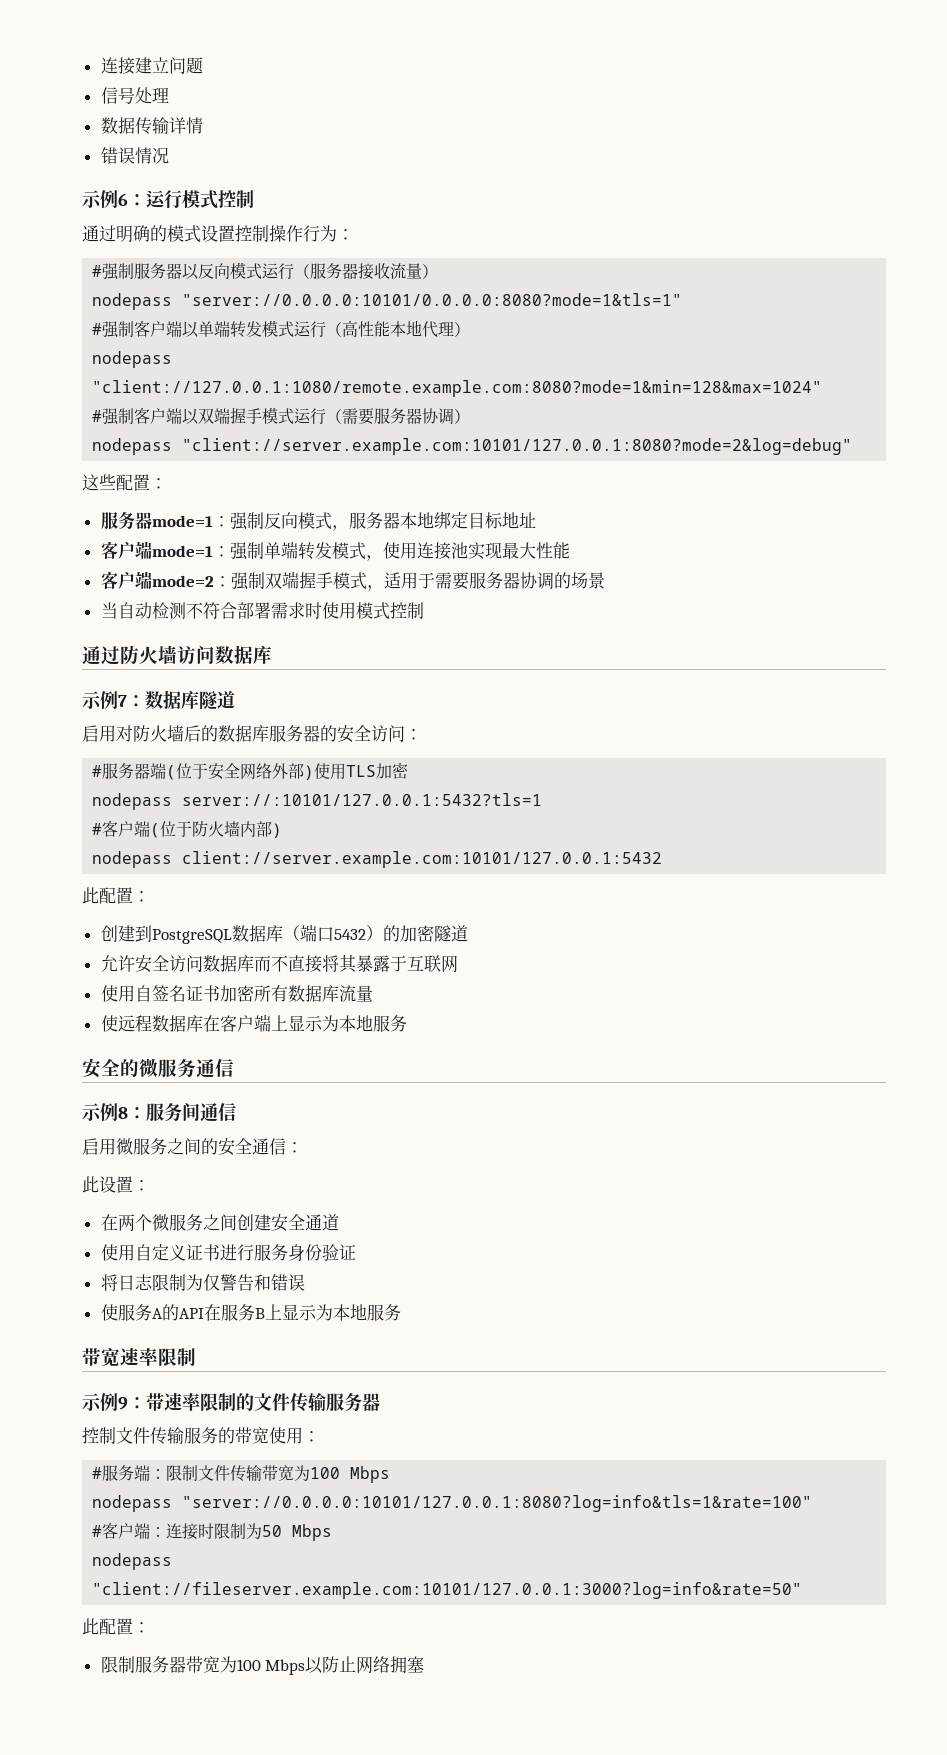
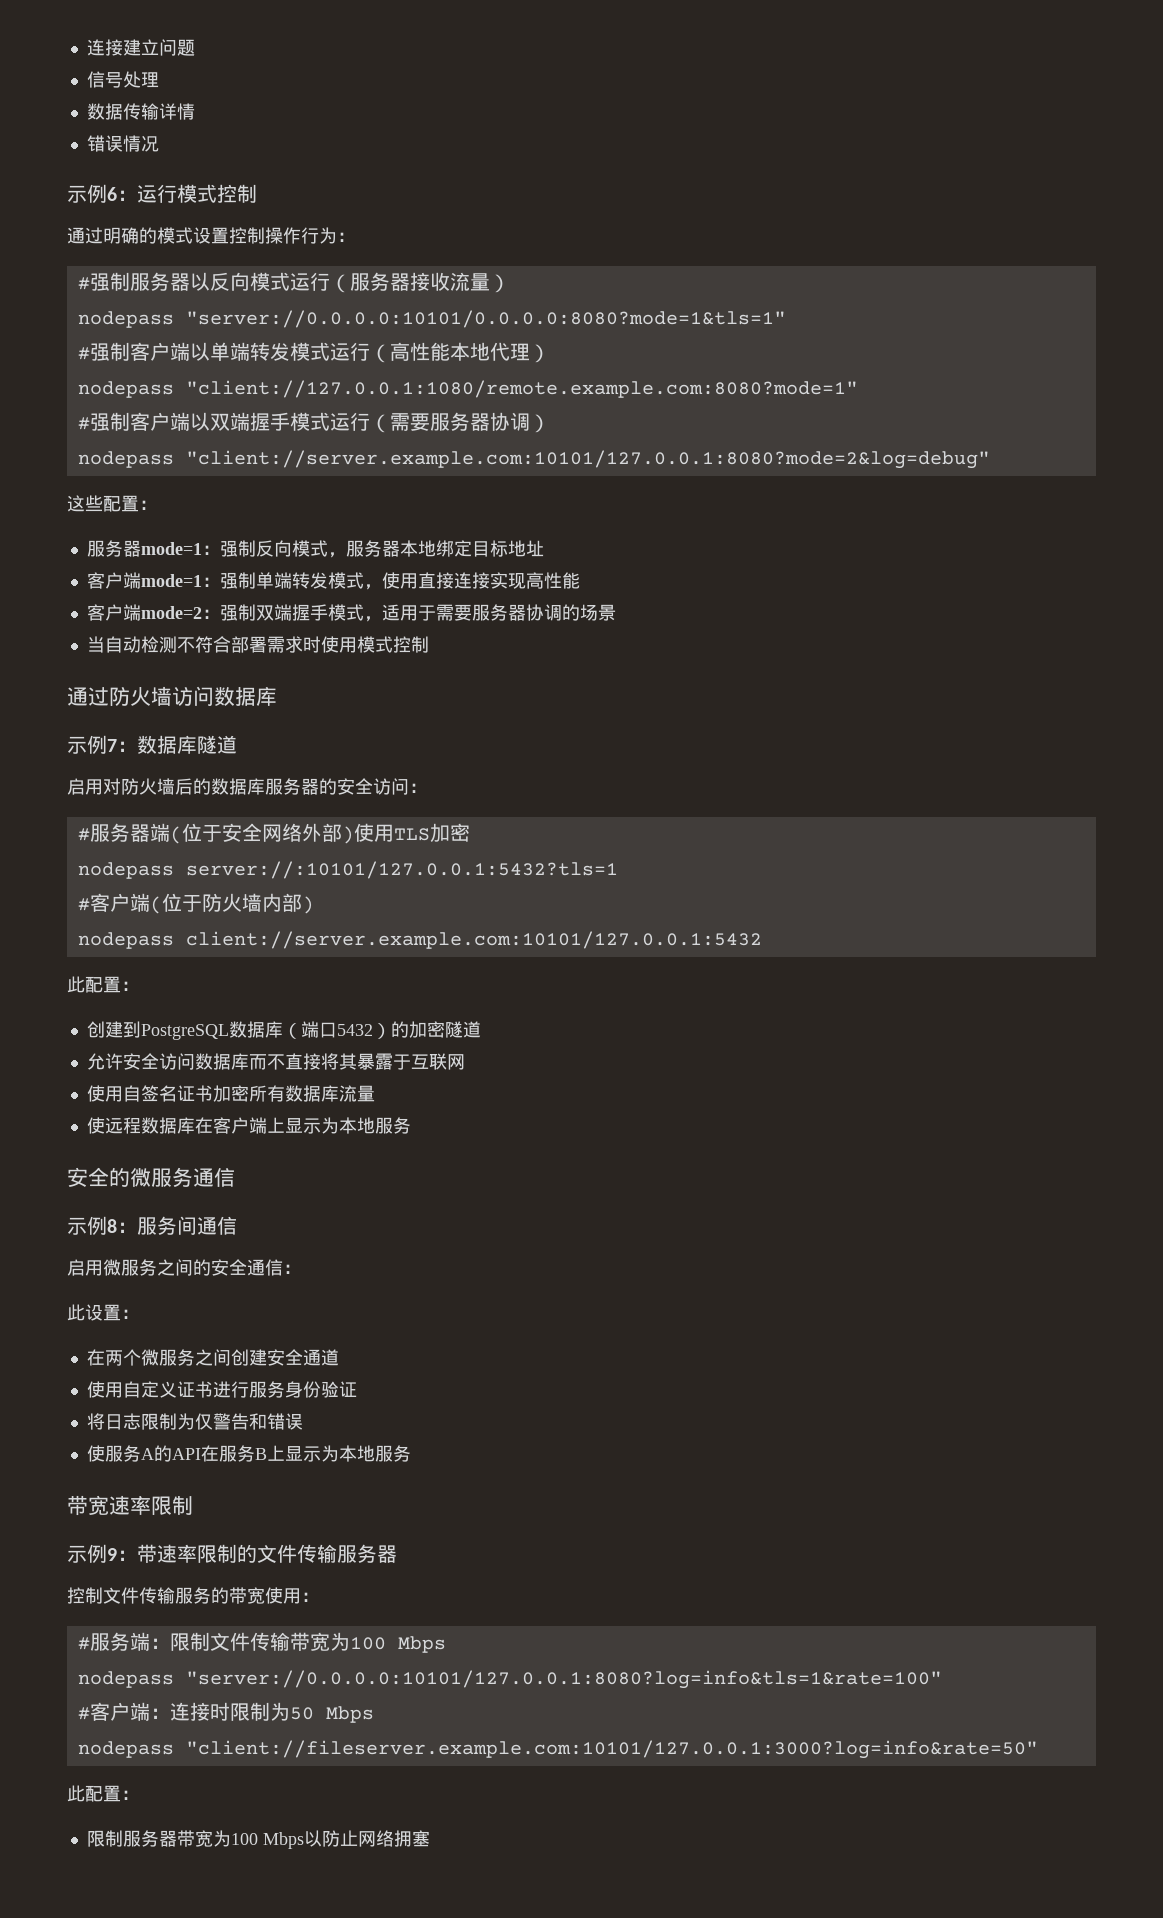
- nodepass "client://127.0.0.1:1080/remote.example.com:8080?mode=1&min=128&max=1024"
+ nodepass "client://127.0.0.1:1080/remote.example.com:8080?mode=1"
- 客户端mode=1：强制单端转发模式，使用连接池实现最大性能
+ 客户端mode=1：强制单端转发模式，使用直接连接实现高性能

